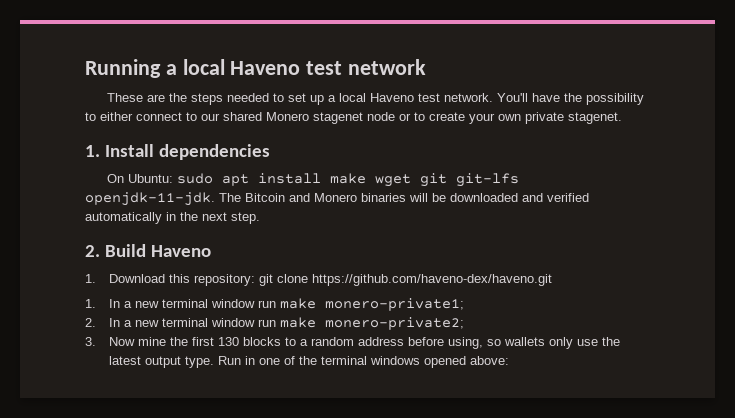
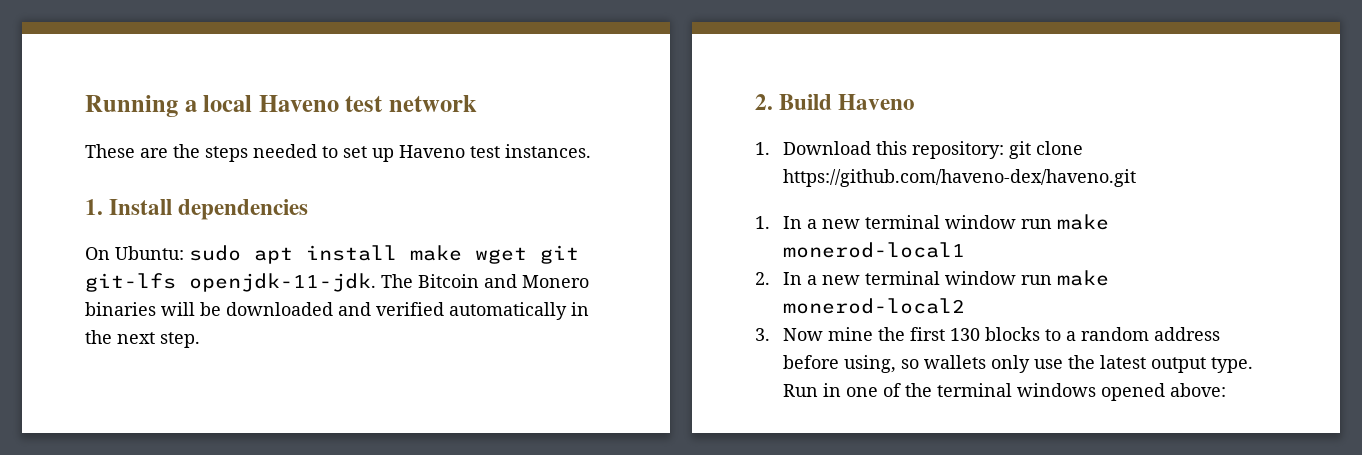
- These are the steps needed to set up a local Haveno test network. You'll have the possibility to either connect to our shared Monero stagenet node or to create your own private stagenet.
+ These are the steps needed to set up Haveno test instances.
- 1. In a new terminal window run make monero-private1;
+ 1. In a new terminal window run make monerod-local1
- 2. In a new terminal window run make monero-private2;
+ 2. In a new terminal window run make monerod-local2

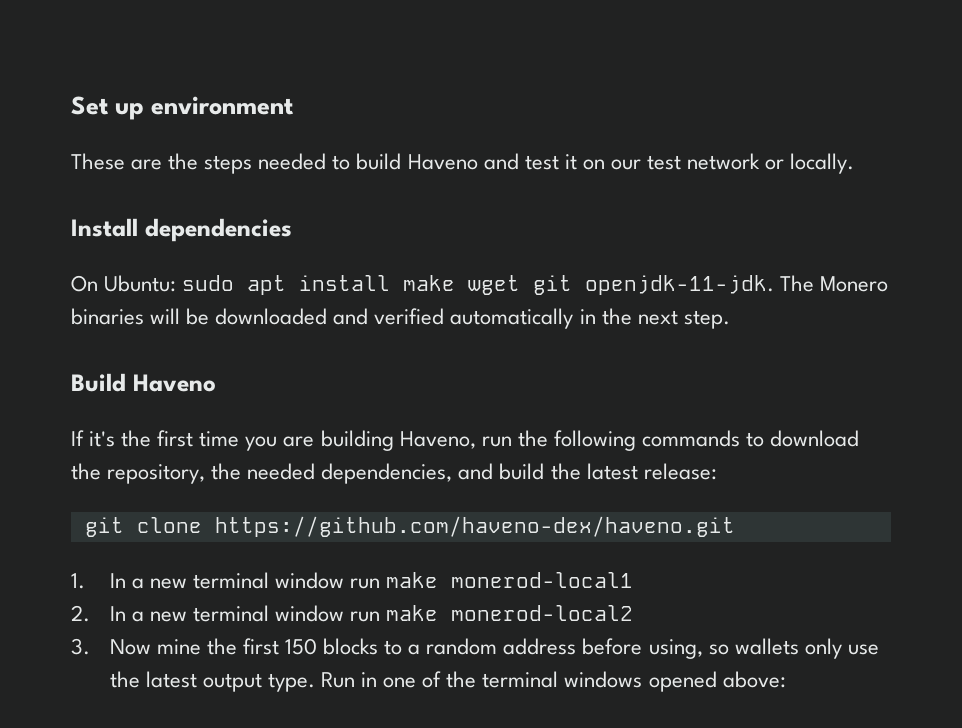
- Running a local Haveno test network
+ Set up environment
- These are the steps needed to set up Haveno test instances.
- 1. Install dependencies
+ These are the steps needed to build Haveno and test it on our test network or locally.
+ Install dependencies
- On Ubuntu: sudo apt install make wget git git-lfs openjdk-11-jdk.
+ On Ubuntu: sudo apt install make wget git openjdk-11-jdk.
- The Bitcoin and Monero binaries will be downloaded and verified automatically in the next step.
+ The Monero binaries will be downloaded and verified automatically in the next step.
- 2. Build Haveno
+ Build Haveno
- 1. Download this repository: git clone https://github.com/haveno-dex/haveno.git
+ If it's the first time you are building Haveno, run the following commands to download the repository, the needed dependencies, and build the latest release:
+ git clone https://github.com/haveno-dex/haveno.git
- 3. Now mine the first 130 blocks to a random address before using, so wallets only use the latest output type.
+ 3. Now mine the first 150 blocks to a random address before using, so wallets only use the latest output type.

